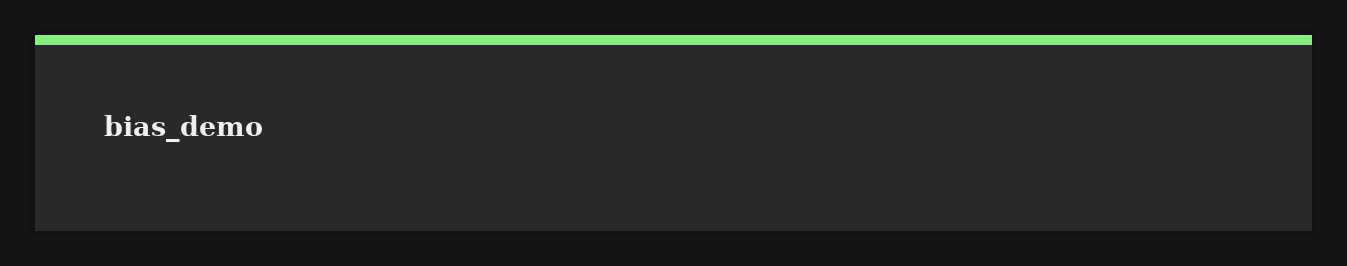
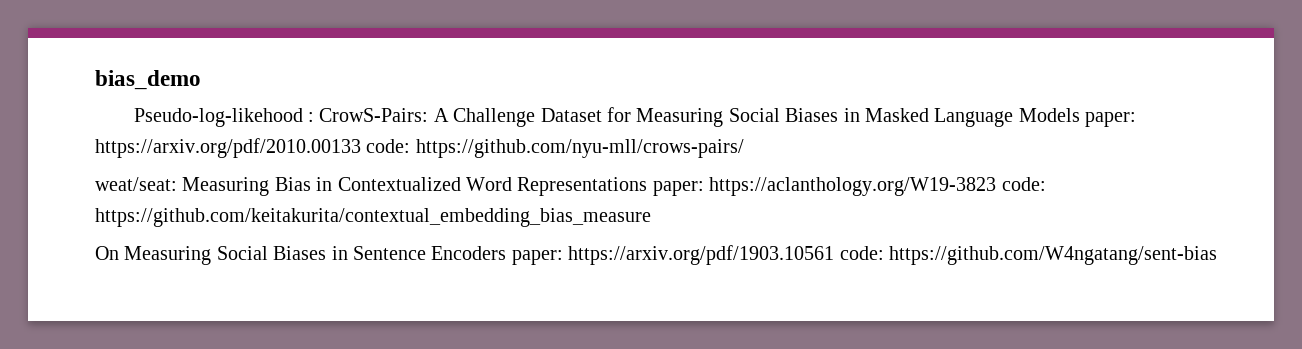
+ Pseudo-log-likehood : CrowS-Pairs: A Challenge Dataset for Measuring Social Biases in Masked Language Models paper: https://arxiv.org/pdf/2010.00133 code: https://github.com/nyu-mll/crows-pairs/
+ weat/seat: Measuring Bias in Contextualized Word Representations paper: https://aclanthology.org/W19-3823 code: https://github.com/keitakurita/contextual_embedding_bias_measure
+ On Measuring Social Biases in Sentence Encoders paper: https://arxiv.org/pdf/1903.10561 code: https://github.com/W4ngatang/sent-bias

